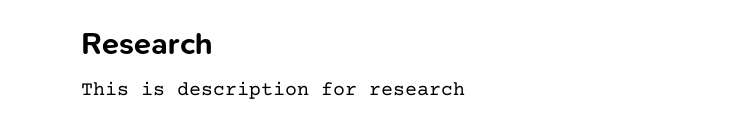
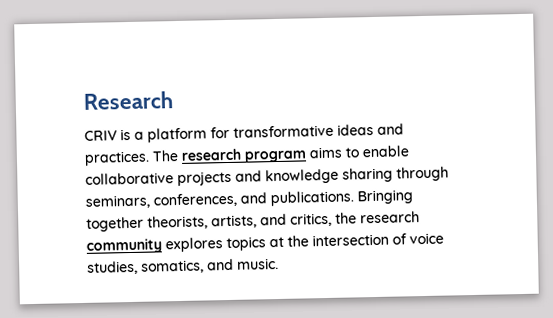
- This is description for research
+ CRIV is a platform for transformative ideas and practices. The research program aims to enable collaborative projects and knowledge sharing through seminars, conferences, and publications. Bringing together theorists, artists, and critics, the research community explores topics at the intersection of voice studies, somatics, and music.

